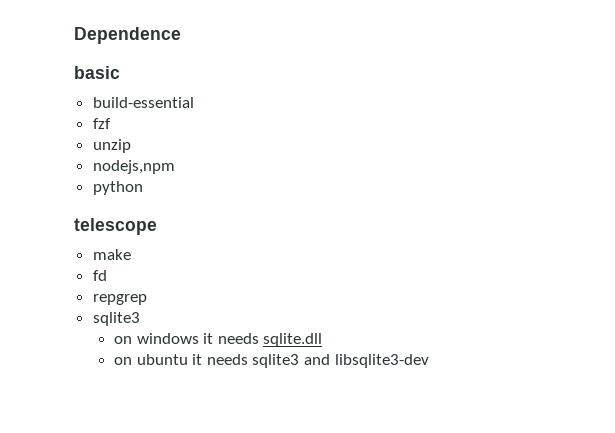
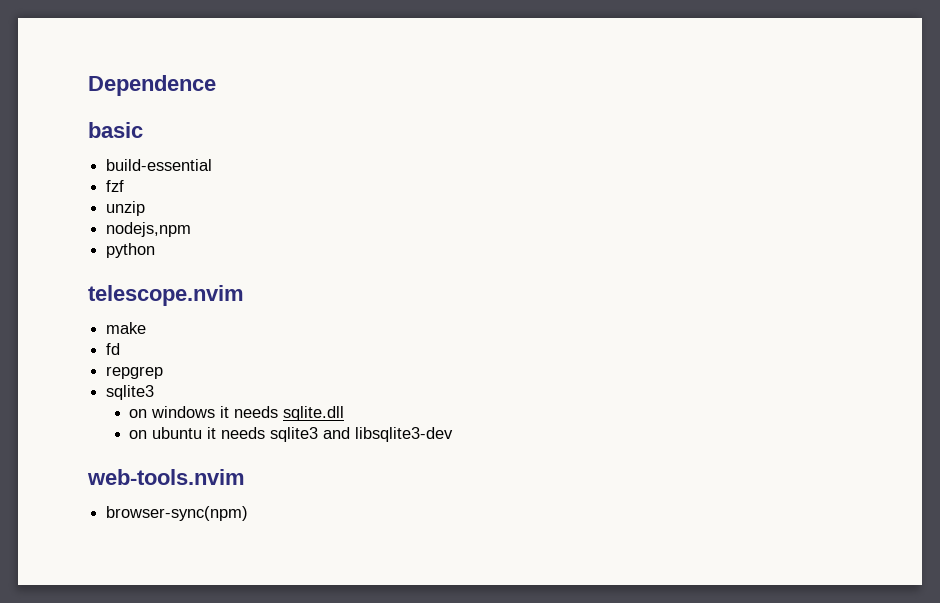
- telescope
+ telescope.nvim
+ web-tools.nvim
+ browser-sync(npm)

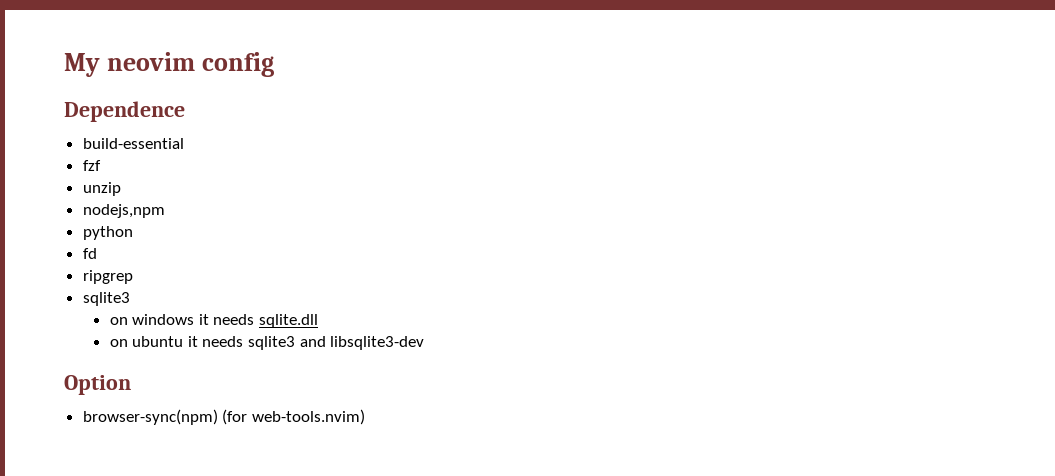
+ My neovim config
- basic
- telescope.nvim
- make
- repgrep
+ ripgrep
- web-tools.nvim
+ Option
- browser-sync(npm)
+ browser-sync(npm) (for web-tools.nvim)

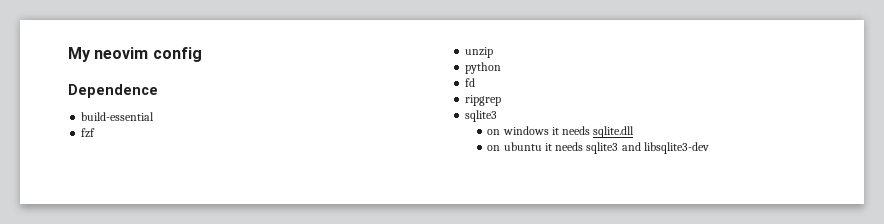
- nodejs,npm
- Option
- browser-sync(npm) (for web-tools.nvim)

